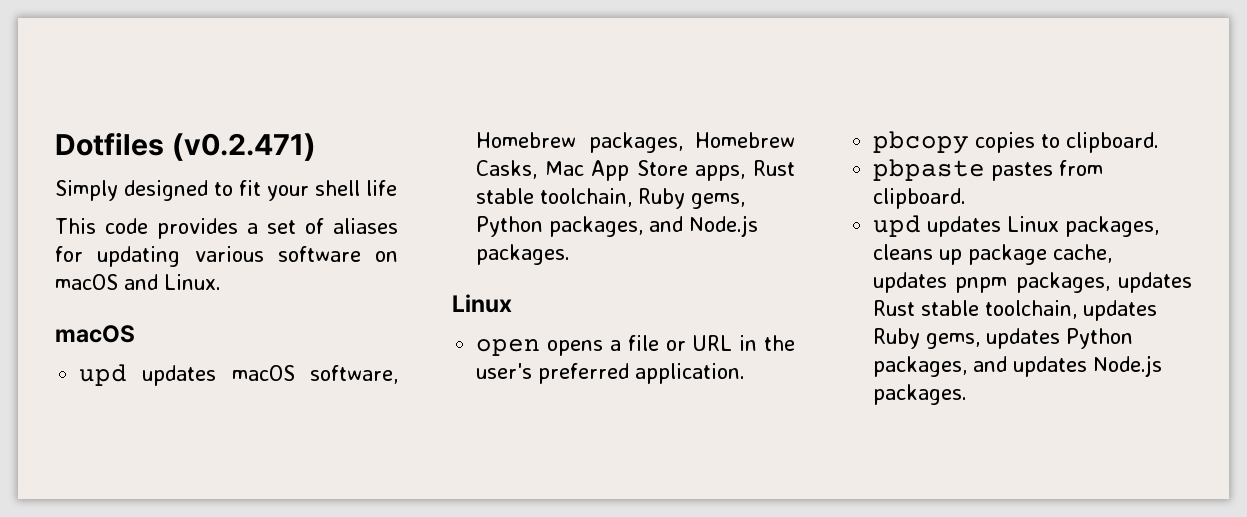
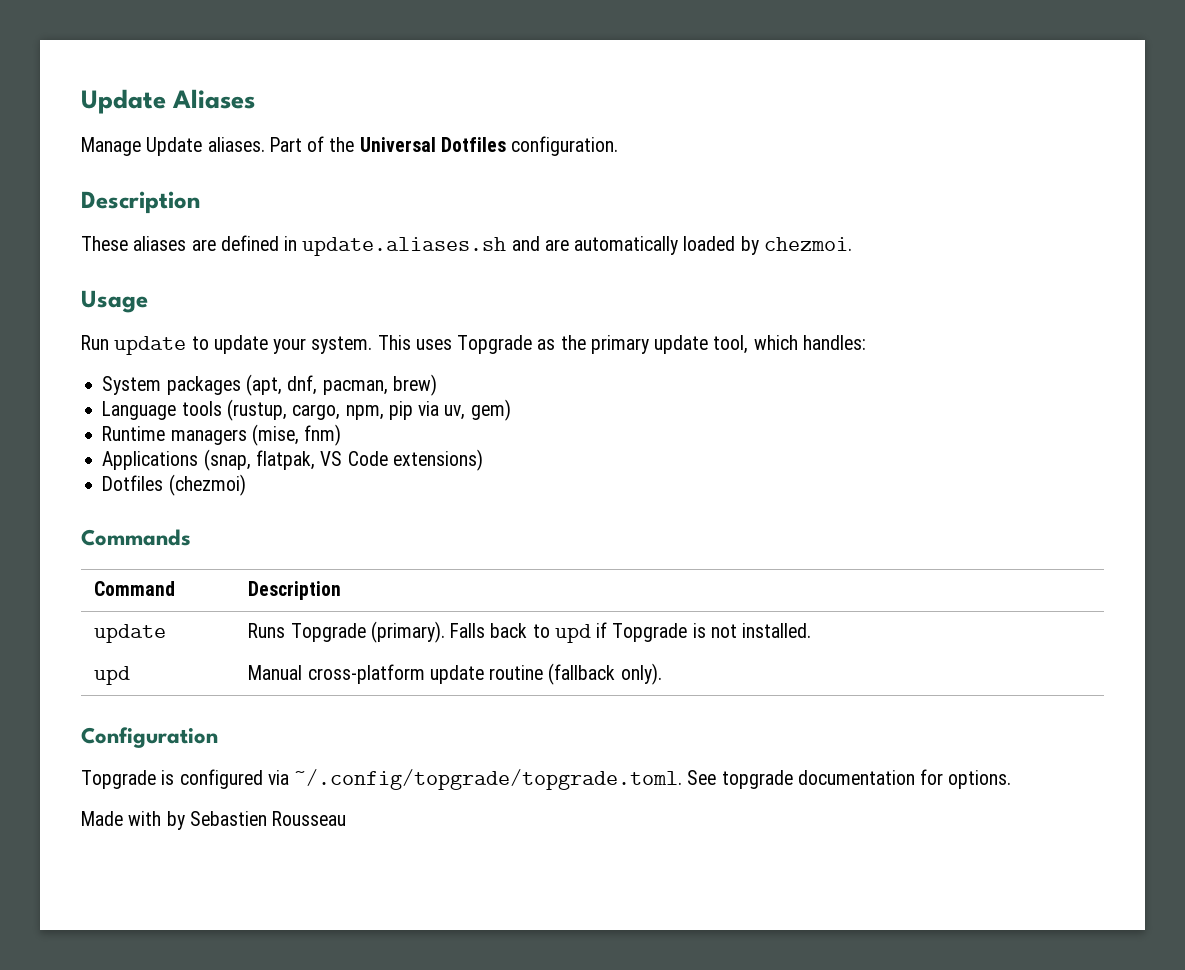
- Dotfiles (v0.2.471)
- Simply designed to fit your shell life
- This code provides a set of aliases for updating various software on macOS and Linux.
- macOS
- upd updates macOS software, Homebrew packages, Homebrew Casks, Mac App Store apps, Rust stable toolchain, Ruby gems, Python packages, and Node.js packages.
- Linux
- open opens a file or URL in the user's preferred application.
- pbcopy copies to clipboard.
- pbpaste pastes from clipboard.
- upd updates Linux packages, cleans up package cache, updates pnpm packages, updates Rust stable toolchain, updates Ruby gems, updates Python packages, and updates Node.js packages.
+ Update Aliases
+ Manage Update aliases. Part of the Universal Dotfiles configuration.
+ Description
+ These aliases are defined in update.aliases.sh and are automatically loaded by chezmoi.
+ Usage
+ Run update to update your system. This uses Topgrade as the primary update tool, which handles:
+ System packages (apt, dnf, pacman, brew)
+ Language tools (rustup, cargo, npm, pip via uv, gem)
+ Runtime managers (mise, fnm)
+ Applications (snap, flatpak, VS Code extensions)
+ Dotfiles (chezmoi)
+ Commands
+ Command | Description
+ update | Runs Topgrade (primary). Falls back to upd if Topgrade is not installed.
+ upd | Manual cross-platform update routine (fallback only).
+ Configuration
+ Topgrade is configured via ~/.config/topgrade/topgrade.toml. See topgrade documentation for options.
+ Made with by Sebastien Rousseau

